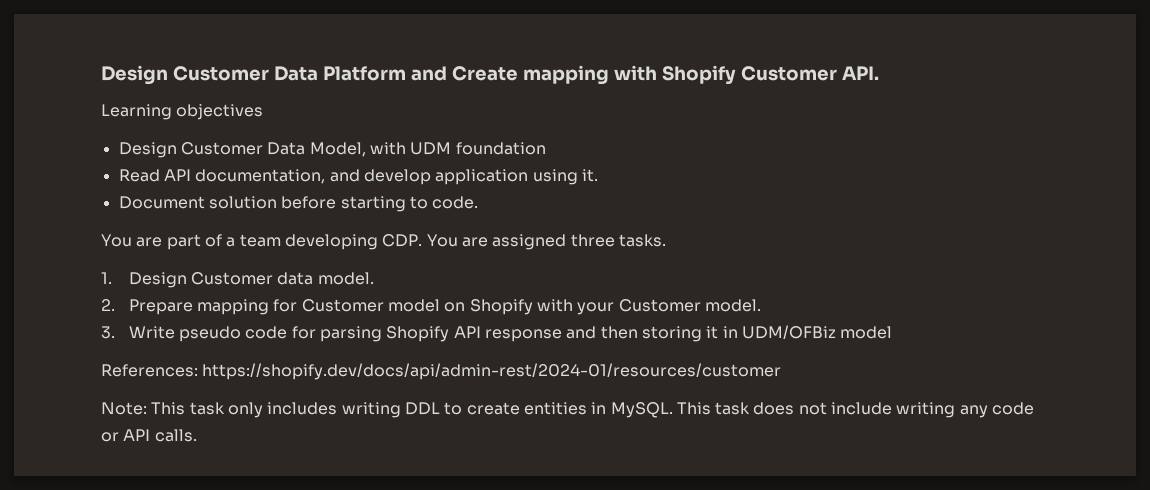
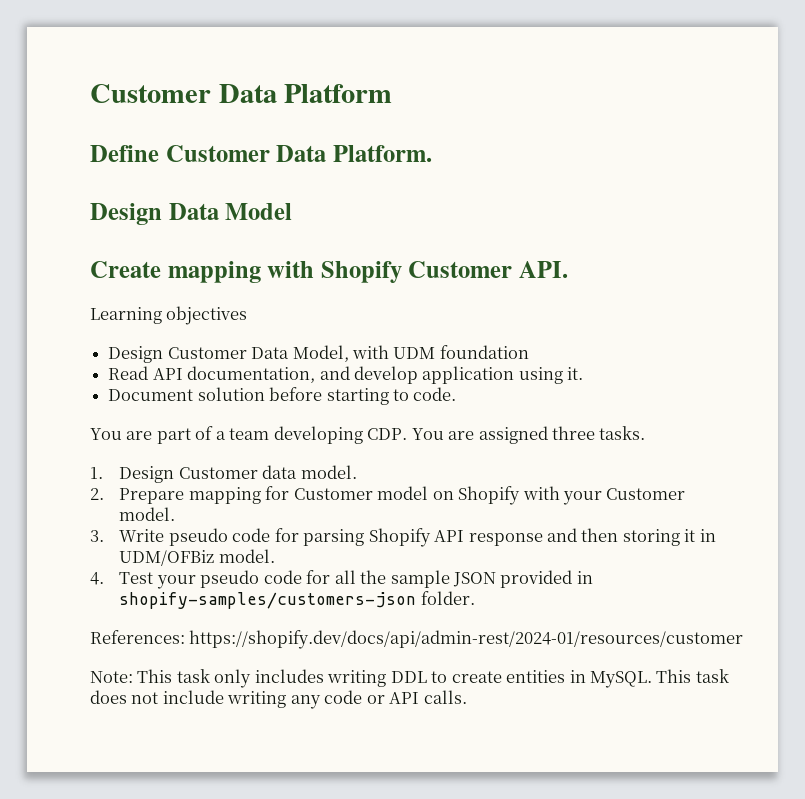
- Design Customer Data Platform and Create mapping with Shopify Customer API.
+ Customer Data Platform
+ Define Customer Data Platform.
+ Design Data Model
+ Create mapping with Shopify Customer API.
- 3. Write pseudo code for parsing Shopify API response and then storing it in UDM/OFBiz model
+ 3. Write pseudo code for parsing Shopify API response and then storing it in UDM/OFBiz model.
+ 4. Test your pseudo code for all the sample JSON provided in shopify-samples/customers-json folder.

